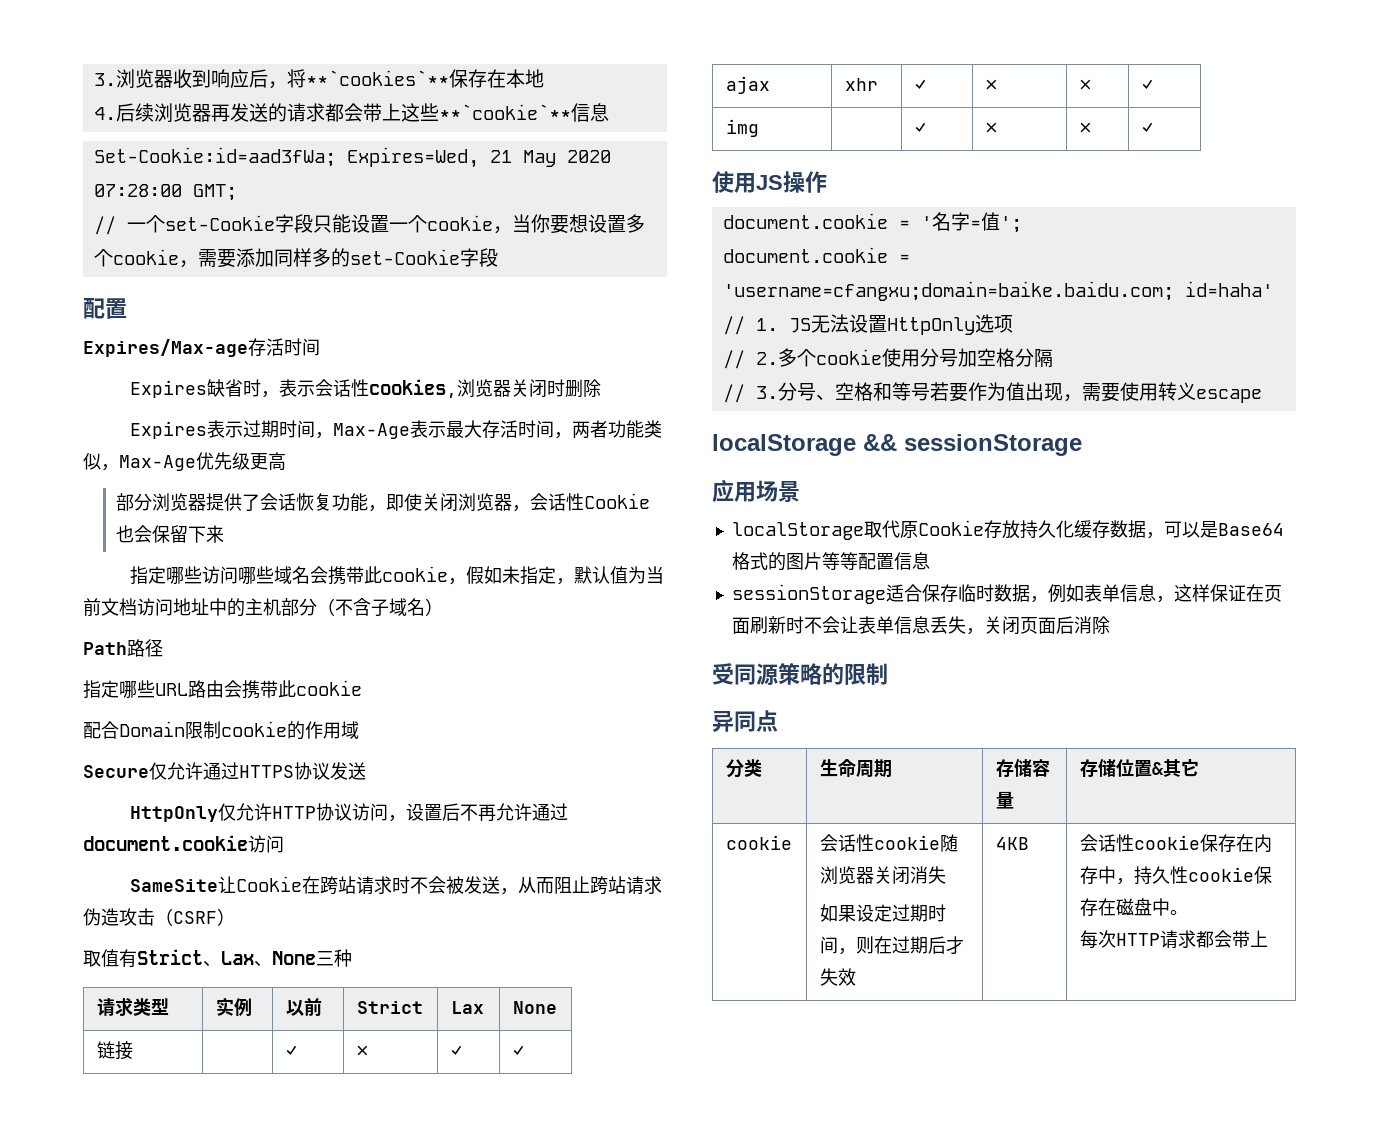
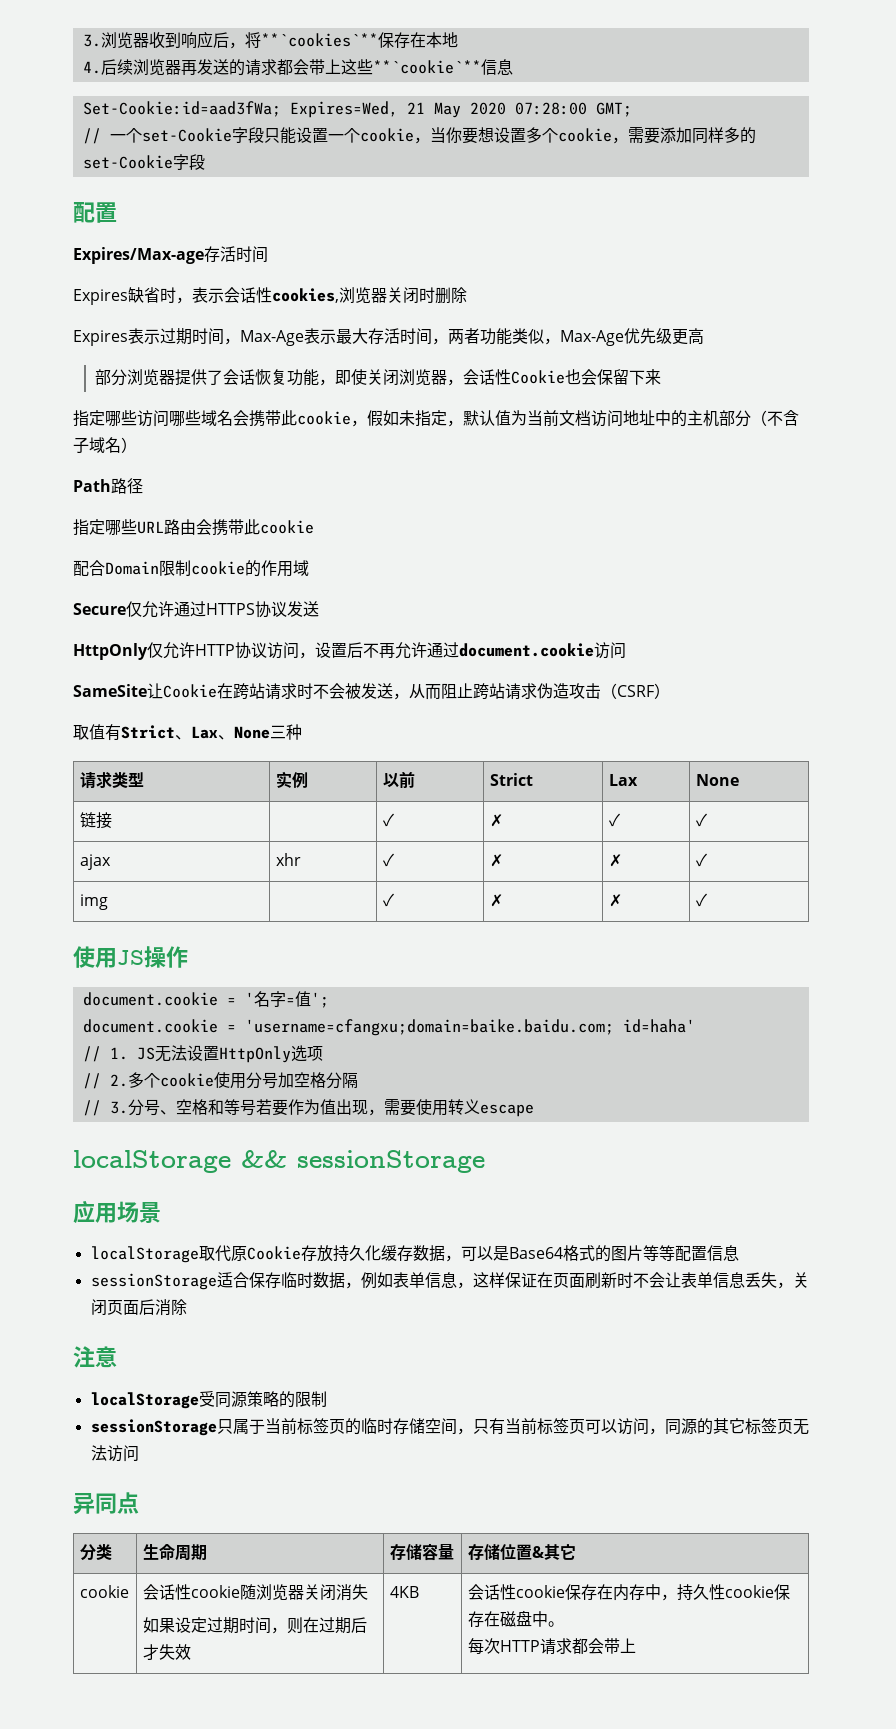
- 受同源策略的限制
+ 注意
+ localStorage受同源策略的限制
+ sessionStorage只属于当前标签页的临时存储空间，只有当前标签页可以访问，同源的其它标签页无法访问

